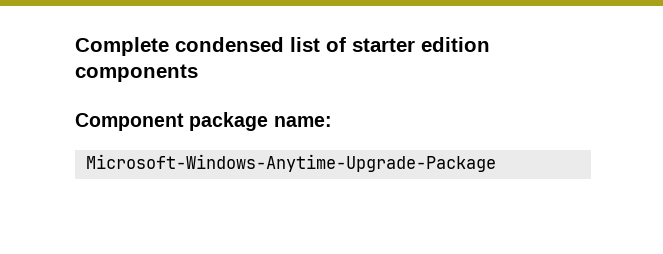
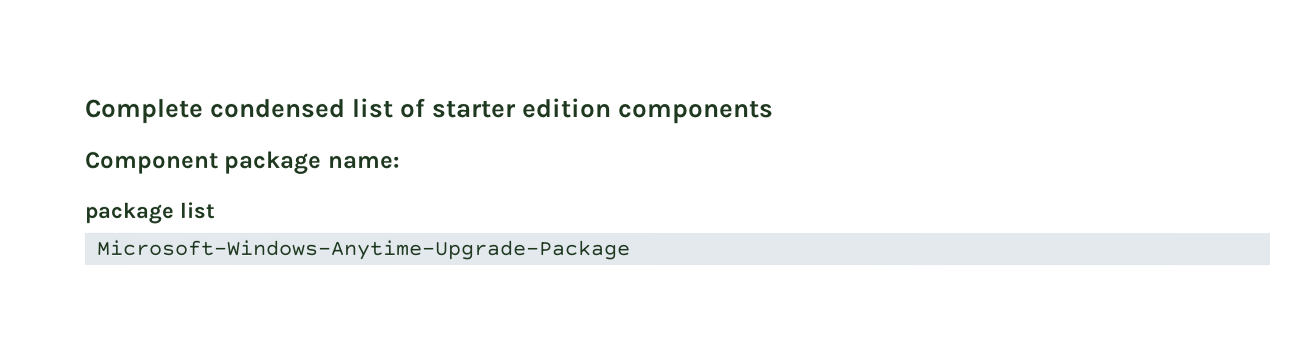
+ package list

